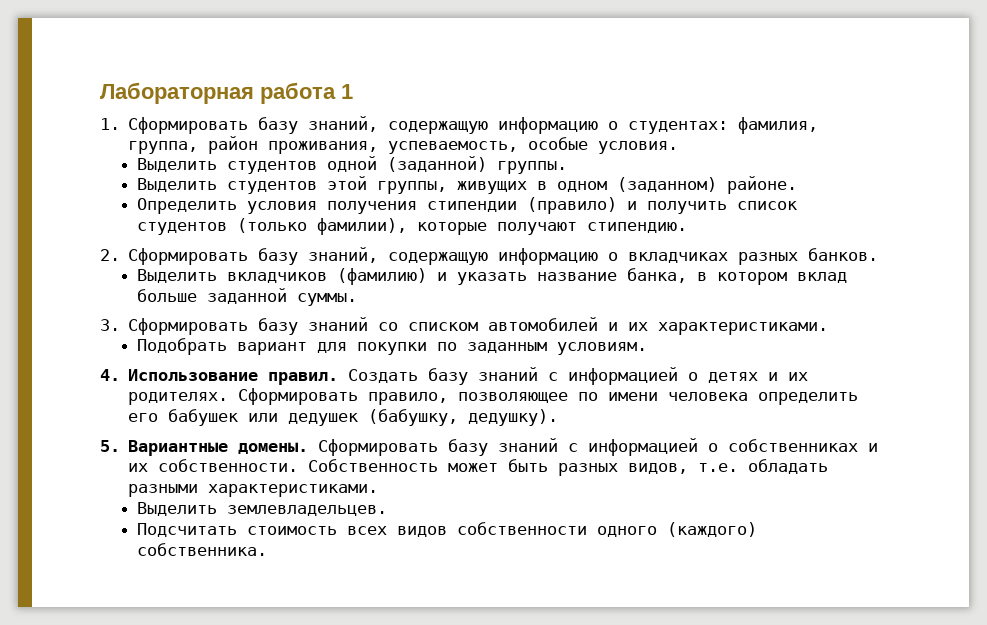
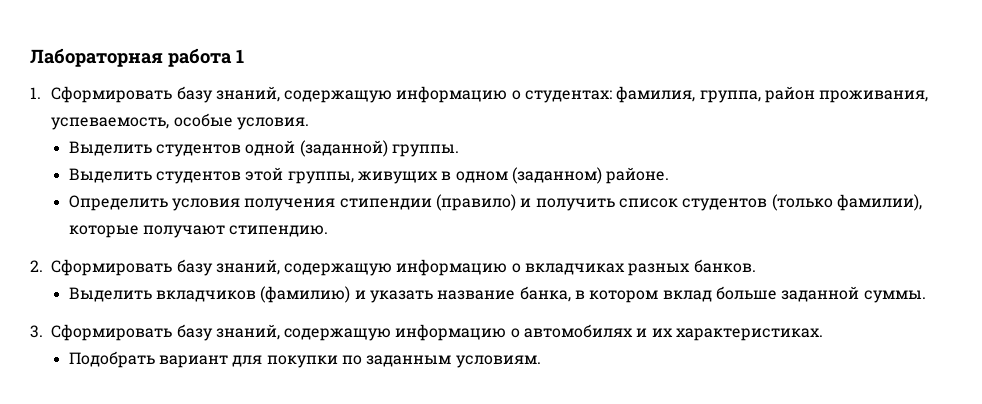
- 3. Сформировать базу знаний со списком автомобилей и их характеристиками.
+ 3. Сформировать базу знаний, cодержащую информацию о автомобилях и их характеристиках.
- 4. Использование правил. Создать базу знаний с информацией о детях и их родителях. Сформировать правило, позволяющее по имени человека определить его бабушек или дедушек (бабушку, дедушку).
- 5. Вариантные домены. Сформировать базу знаний с информацией о собственниках и их собственности. Собственность может быть разных видов, т.е. обладать разными характеристиками.
- Выделить землевладельцев.
- Подсчитать стоимость всех видов собственности одного (каждого) собственника.

